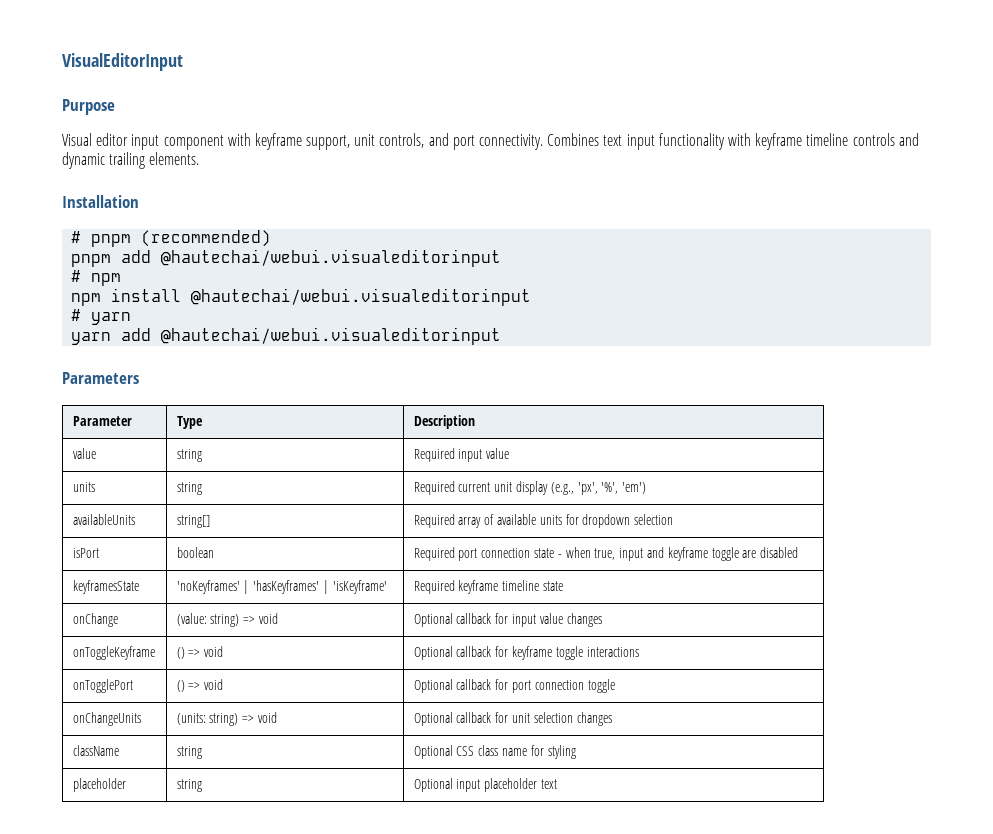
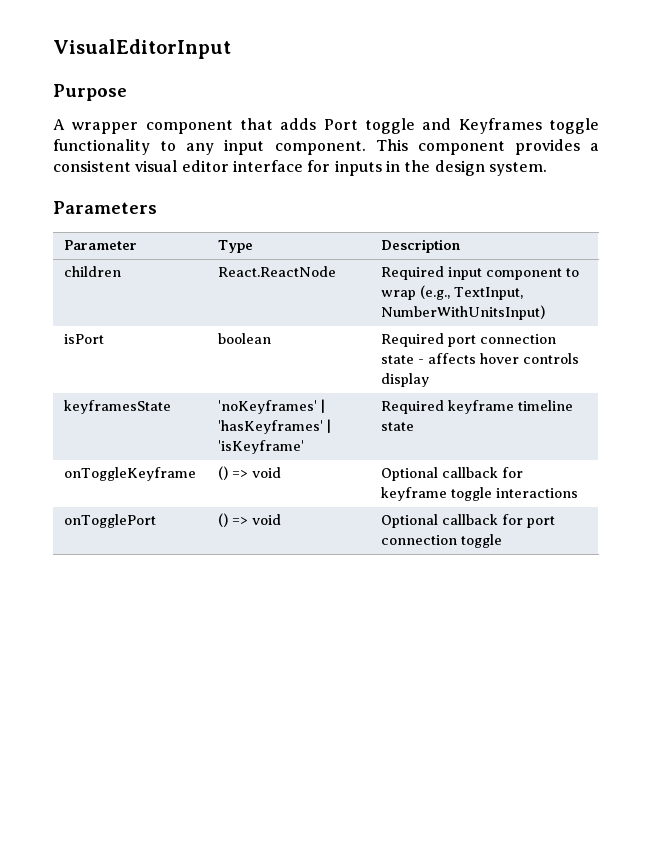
- Visual editor input component with keyframe support, unit controls, and port connectivity. Combines text input functionality with keyframe timeline controls and dynamic trailing elements.
- Installation
- # pnpm (recommended)
- pnpm add @hautechai/webui.visualeditorinput
- # npm
- npm install @hautechai/webui.visualeditorinput
- # yarn
- yarn add @hautechai/webui.visualeditorinput
+ A wrapper component that adds Port toggle and Keyframes toggle functionality to any input component. This component provides a consistent visual editor interface for inputs in the design system.
- value | string | Required input value
- units | string | Required current unit display (e.g., 'px', '%', 'em')
- availableUnits | string[] | Required array of available units for dropdown selection
+ children | React.ReactNode | Required input component to wrap (e.g., TextInput, NumberWithUnitsInput)
- isPort | boolean | Required port connection state - when true, input and keyframe toggle are disabled
+ isPort | boolean | Required port connection state - affects hover controls display
- onChange | (value: string) => void | Optional callback for input value changes
- onChangeUnits | (units: string) => void | Optional callback for unit selection changes
- className | string | Optional CSS class name for styling
- placeholder | string | Optional input placeholder text

